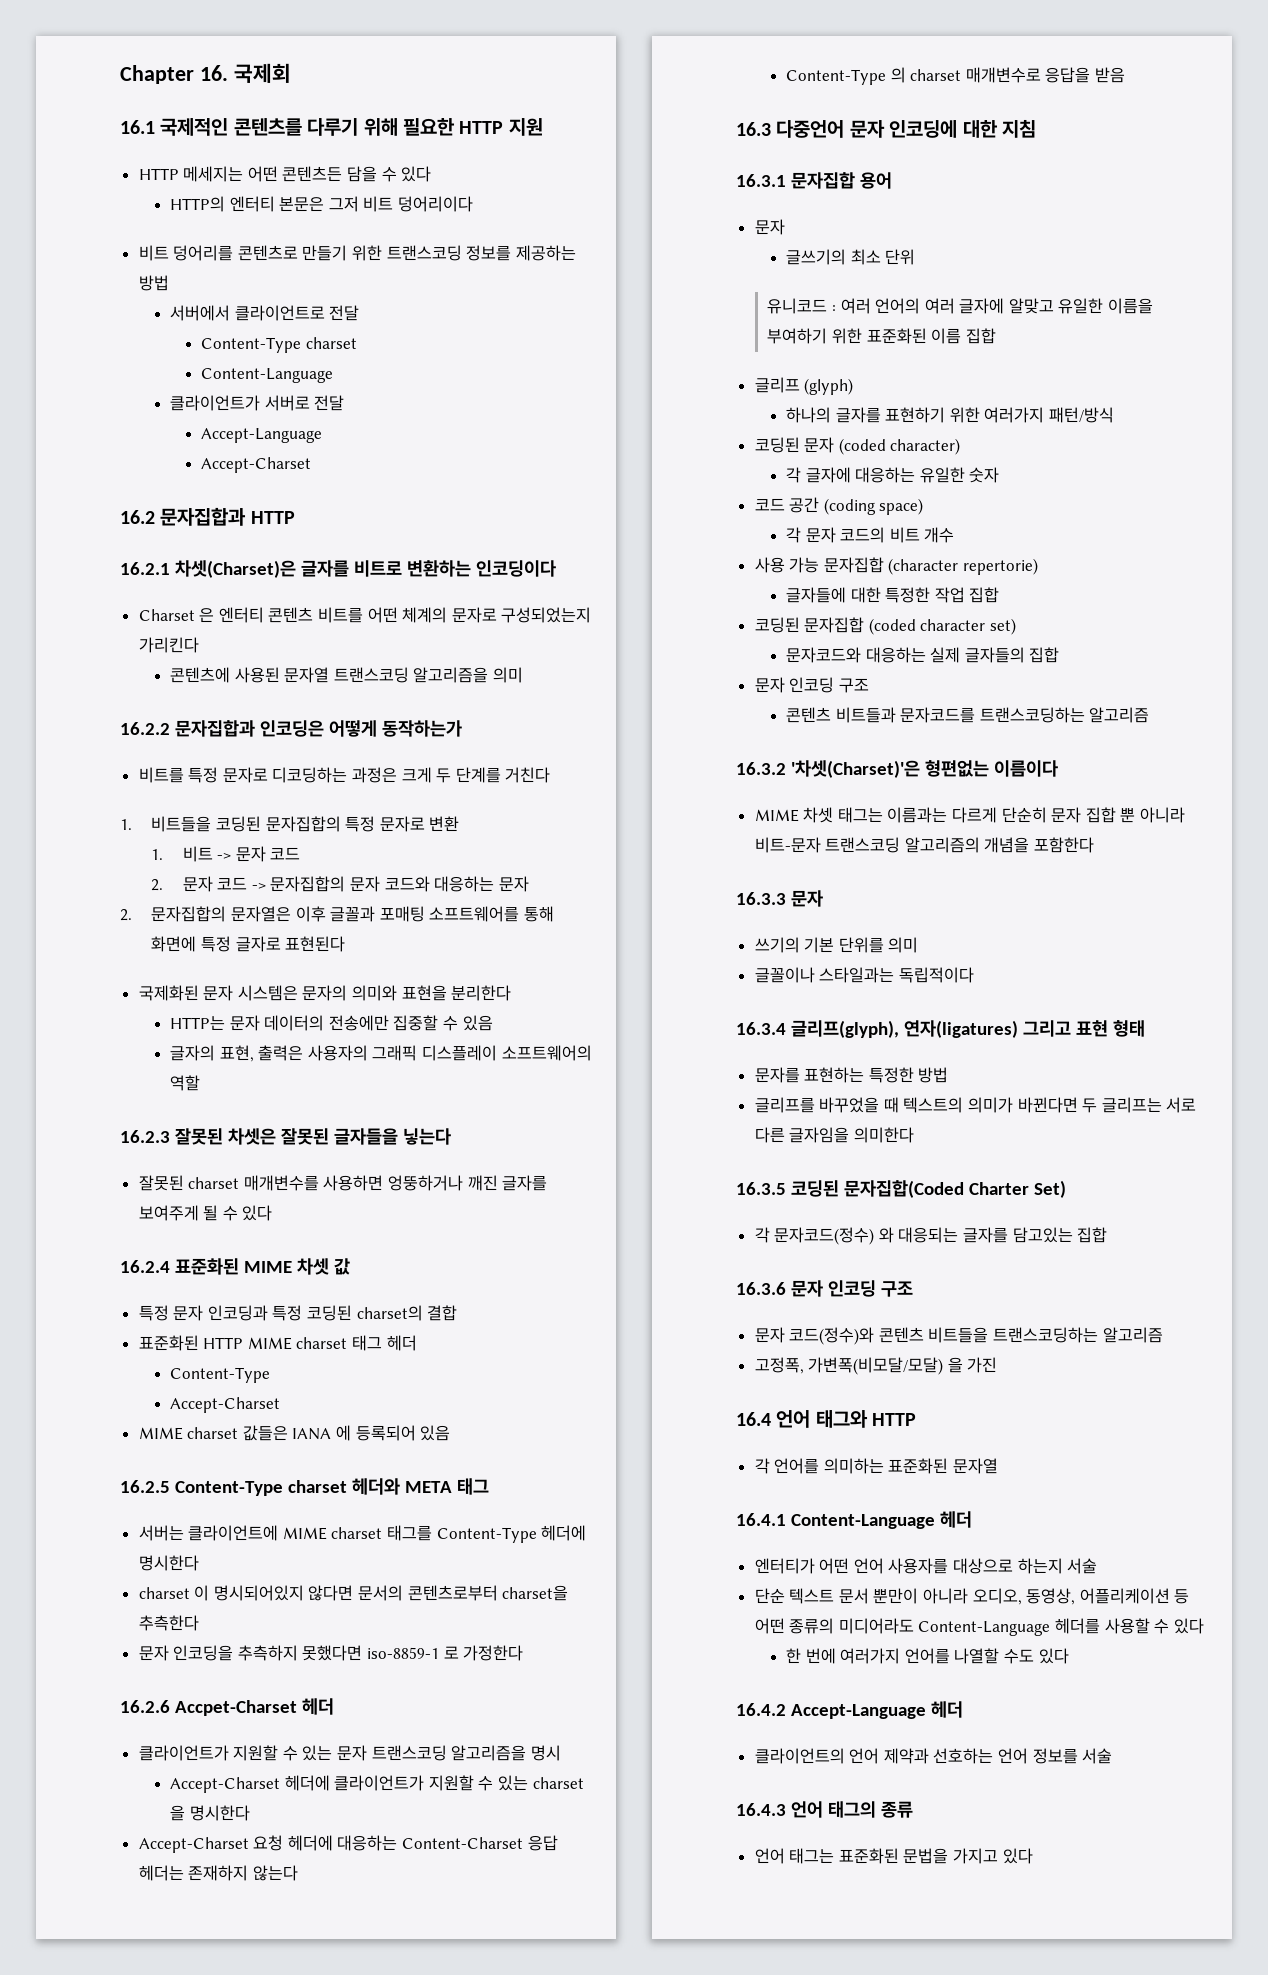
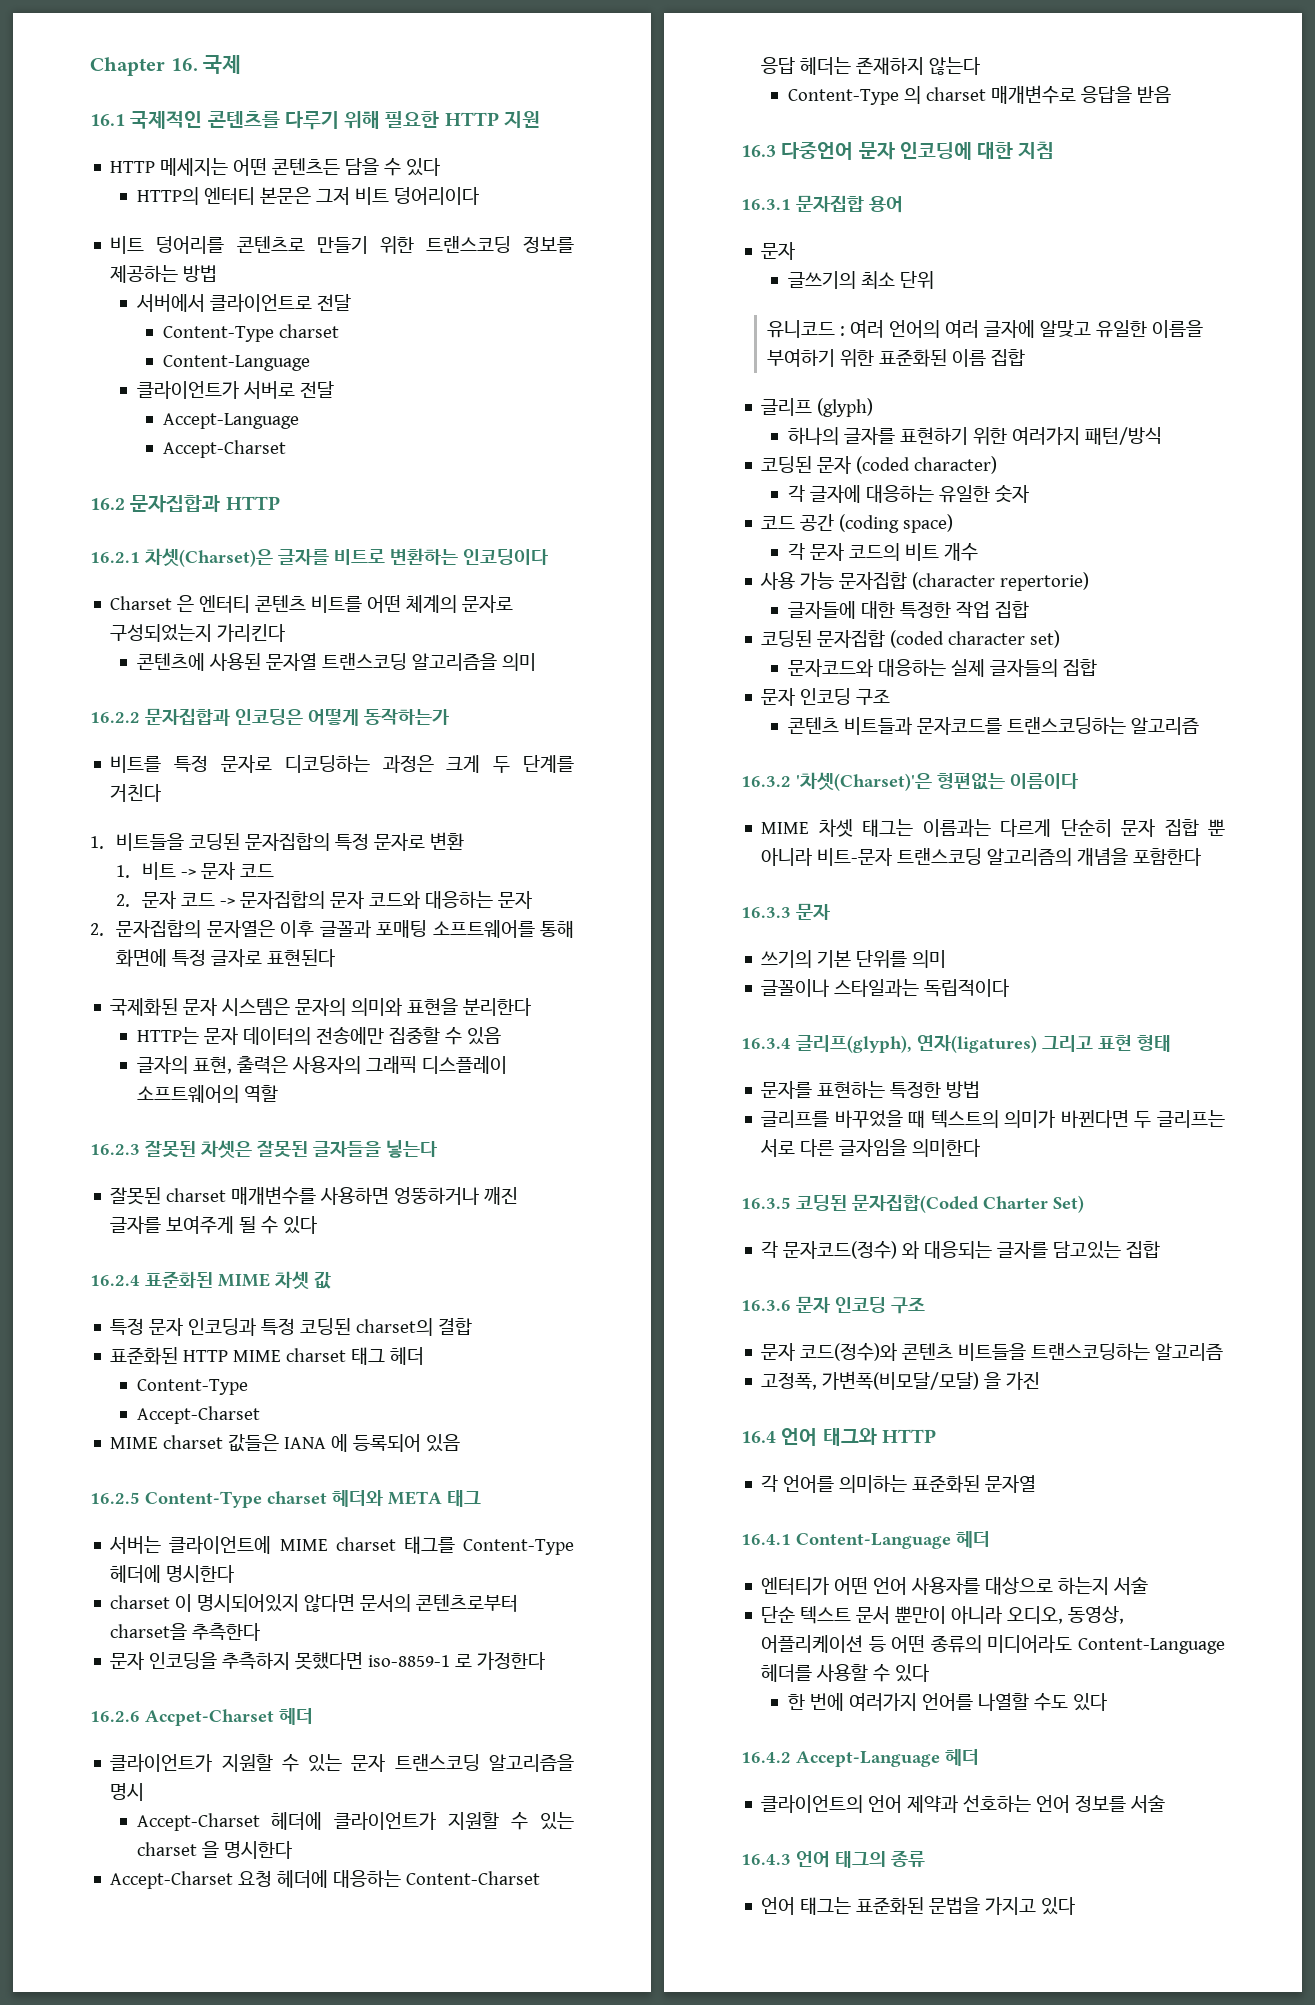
- Chapter 16. 국제회
+ Chapter 16. 국제

